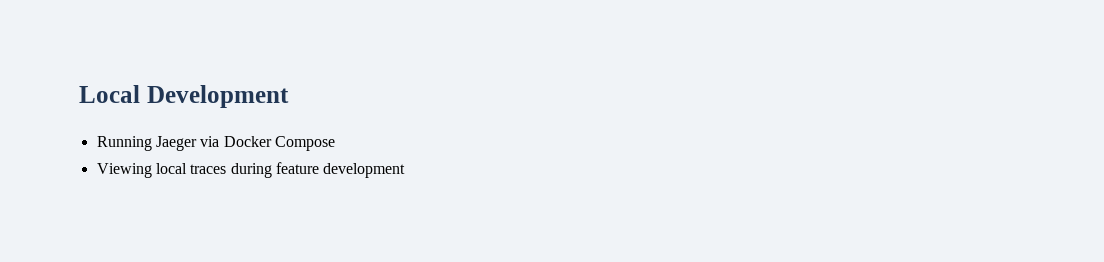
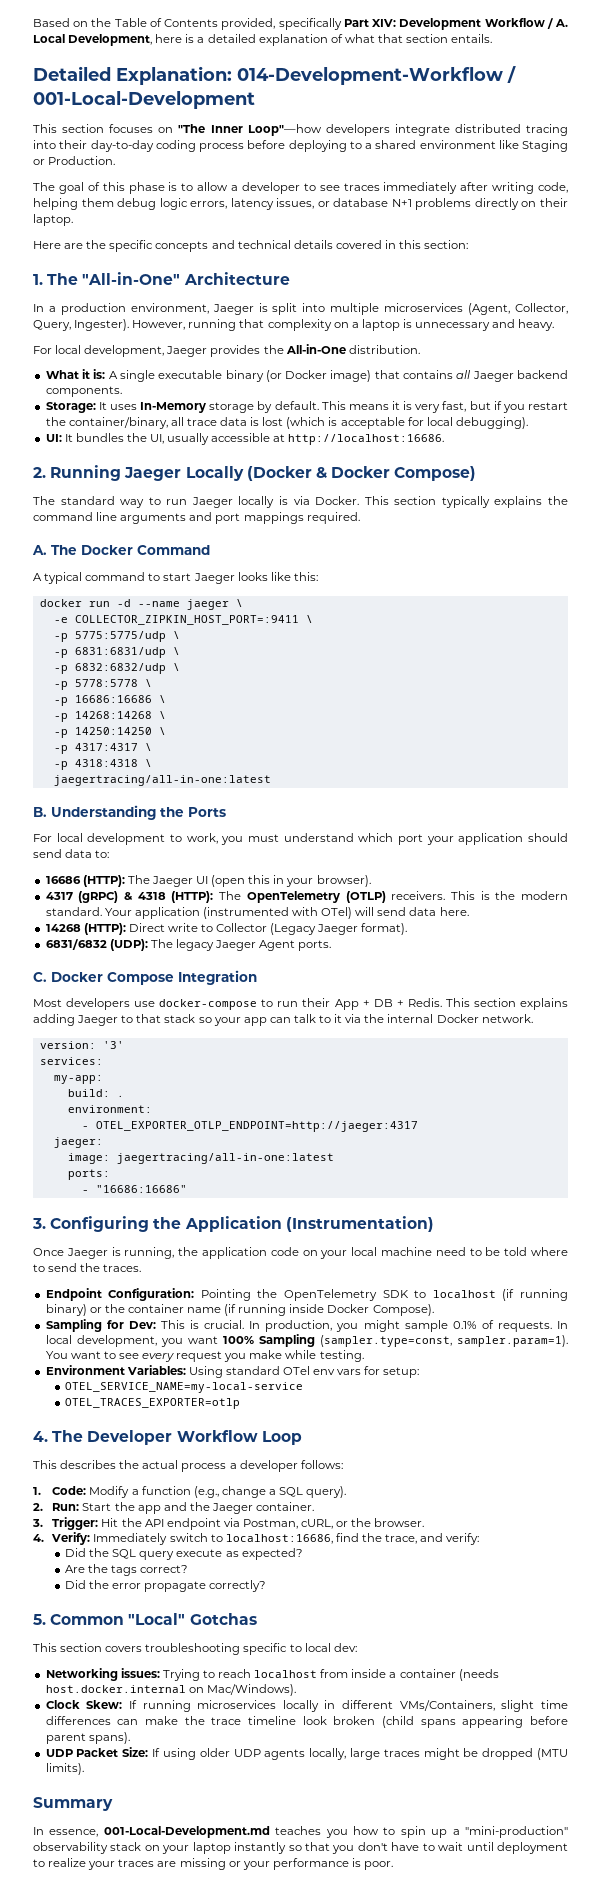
- Local Development
- Running Jaeger via Docker Compose
- Viewing local traces during feature development
+ Based on the Table of Contents provided, specifically Part XIV: Development Workflow / A. Local Development, here is a detailed explanation of what that section entails.
+ Detailed Explanation: 014-Development-Workflow / 001-Local-Development
+ This section focuses on "The Inner Loop"—how developers integrate distributed tracing into their day-to-day coding process before deploying to a shared environment like Staging or Production.
+ The goal of this phase is to allow a developer to see traces immediately after writing code, helping them debug logic errors, latency issues, or database N+1 problems directly on their laptop.
+ Here are the specific concepts and technical details covered in this section:
+ 1. The "All-in-One" Architecture
+ In a production environment, Jaeger is split into multiple microservices (Agent, Collector, Query, Ingester). However, running that complexity on a laptop is unnecessary and heavy.
+ For local development, Jaeger provides the All-in-One distribution.
+ What it is: A single executable binary (or Docker image) that contains all Jaeger backend components.
+ Storage: It uses In-Memory storage by default. This means it is very fast, but if you restart the container/binary, all trace data is lost (which is acceptable for local debugging).
+ UI: It bundles the UI, usually accessible at http://localhost:16686.
+ 2. Running Jaeger Locally (Docker & Docker Compose)
+ The standard way to run Jaeger locally is via Docker. This section typically explains the command line arguments and port mappings required.
+ A. The Docker Command
+ A typical command to start Jaeger looks like this:
+ docker run -d --name jaeger \
+ -e COLLECTOR_ZIPKIN_HOST_PORT=:9411 \
+ -p 5775:5775/udp \
+ -p 6831:6831/udp \
+ -p 6832:6832/udp \
+ -p 5778:5778 \
+ -p 16686:16686 \
+ -p 14268:14268 \
+ -p 14250:14250 \
+ -p 4317:4317 \
+ -p 4318:4318 \
+ jaegertracing/all-in-one:latest
+ B. Understanding the Ports
+ For local development to work, you must understand which port your application should send data to:
+ 16686 (HTTP): The Jaeger UI (open this in your browser).
+ 4317 (gRPC) & 4318 (HTTP): The OpenTelemetry (OTLP) receivers. This is the modern standard. Your application (instrumented with OTel) will send data here.
+ 14268 (HTTP): Direct write to Collector (Legacy Jaeger format).
+ 6831/6832 (UDP): The legacy Jaeger Agent ports.
+ C. Docker Compose Integration
+ Most developers use docker-compose to run their App + DB + Redis. This section explains adding Jaeger to that stack so your app can talk to it via the internal Docker network.
+ version: '3'
+ services:
+ my-app:
+ build: .
+ environment:
+ - OTEL_EXPORTER_OTLP_ENDPOINT=http://jaeger:4317
+ jaeger:
+ image: jaegertracing/all-in-one:latest
+ ports:
+ - "16686:16686"
+ 3. Configuring the Application (Instrumentation)
+ Once Jaeger is running, the application code on your local machine need to be told where to send the traces.
+ Endpoint Configuration: Pointing the OpenTelemetry SDK to localhost (if running binary) or the container name (if running inside Docker Compose).
+ Sampling for Dev: This is crucial. In production, you might sample 0.1% of requests. In local development, you want 100% Sampling (sampler.type=const, sampler.param=1). You want to see every request you make while testing.
+ Environment Variables: Using standard OTel env vars for setup:
+ OTEL_SERVICE_NAME=my-local-service
+ OTEL_TRACES_EXPORTER=otlp
+ 4. The Developer Workflow Loop
+ This describes the actual process a developer follows:
+ 1. Code: Modify a function (e.g., change a SQL query).
+ 2. Run: Start the app and the Jaeger container.
+ 3. Trigger: Hit the API endpoint via Postman, cURL, or the browser.
+ 4. Verify: Immediately switch to localhost:16686, find the trace, and verify:
+ Did the SQL query execute as expected?
+ Are the tags correct?
+ Did the error propagate correctly?
+ 5. Common "Local" Gotchas
+ This section covers troubleshooting specific to local dev:
+ Networking issues: Trying to reach localhost from inside a container (needs host.docker.internal on Mac/Windows).
+ Clock Skew: If running microservices locally in different VMs/Containers, slight time differences can make the trace timeline look broken (child spans appearing before parent spans).
+ UDP Packet Size: If using older UDP agents locally, large traces might be dropped (MTU limits).
+ Summary
+ In essence, 001-Local-Development.md teaches you how to spin up a "mini-production" observability stack on your laptop instantly so that you don't have to wait until deployment to realize your traces are missing or your performance is poor.

